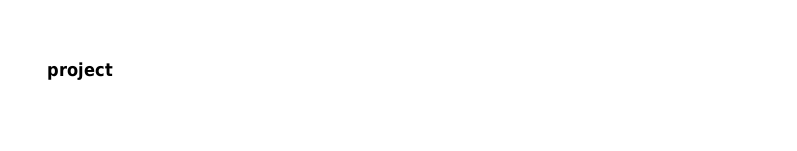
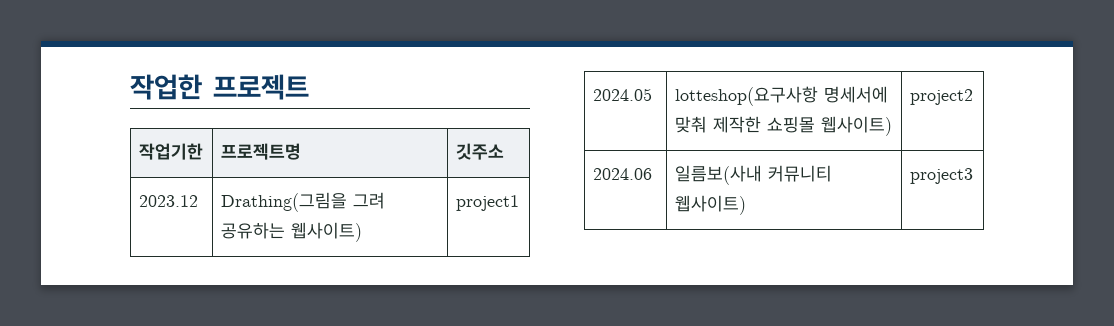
- project
+ 작업한 프로젝트
+ 작업기한 | 프로젝트명 | 깃주소
+ 2023.12 | Drathing(그림을 그려 공유하는 웹사이트) | project1
+ 2024.05 | lotteshop(요구사항 명세서에 맞춰 제작한 쇼핑몰 웹사이트) | project2
+ 2024.06 | 일름보(사내 커뮤니티 웹사이트) | project3

